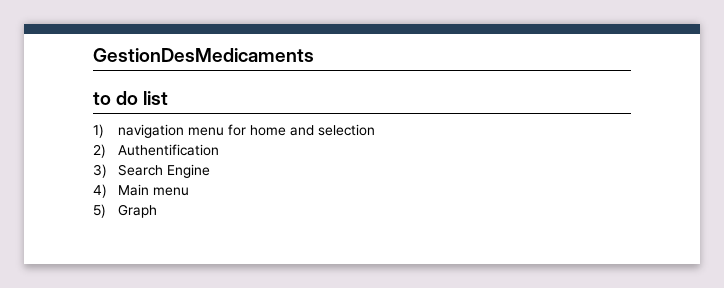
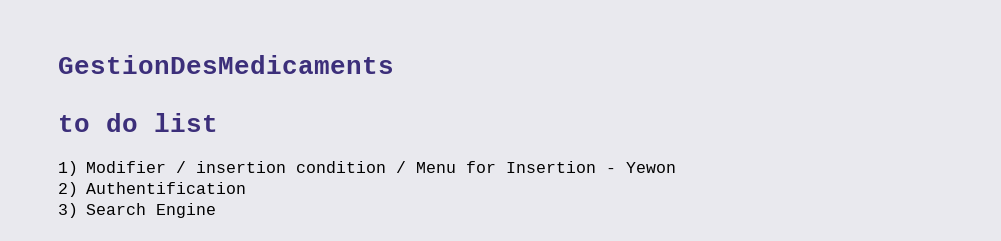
- 1) navigation menu for home and selection
+ 1) Modifier / insertion condition / Menu for Insertion - Yewon
- 4) Main menu
- 5) Graph

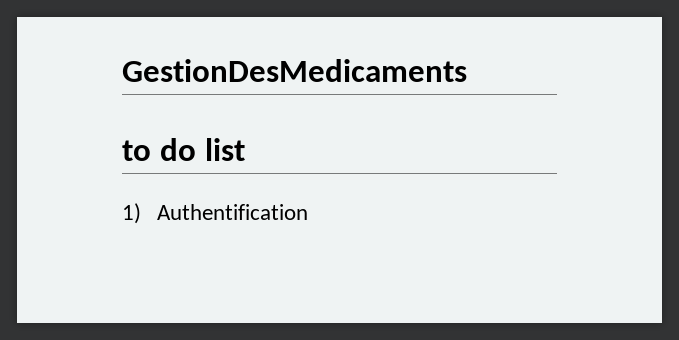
- 1) Modifier / insertion condition / Menu for Insertion - Yewon
- 2) Authentification
- 3) Search Engine
+ 1) Authentification

